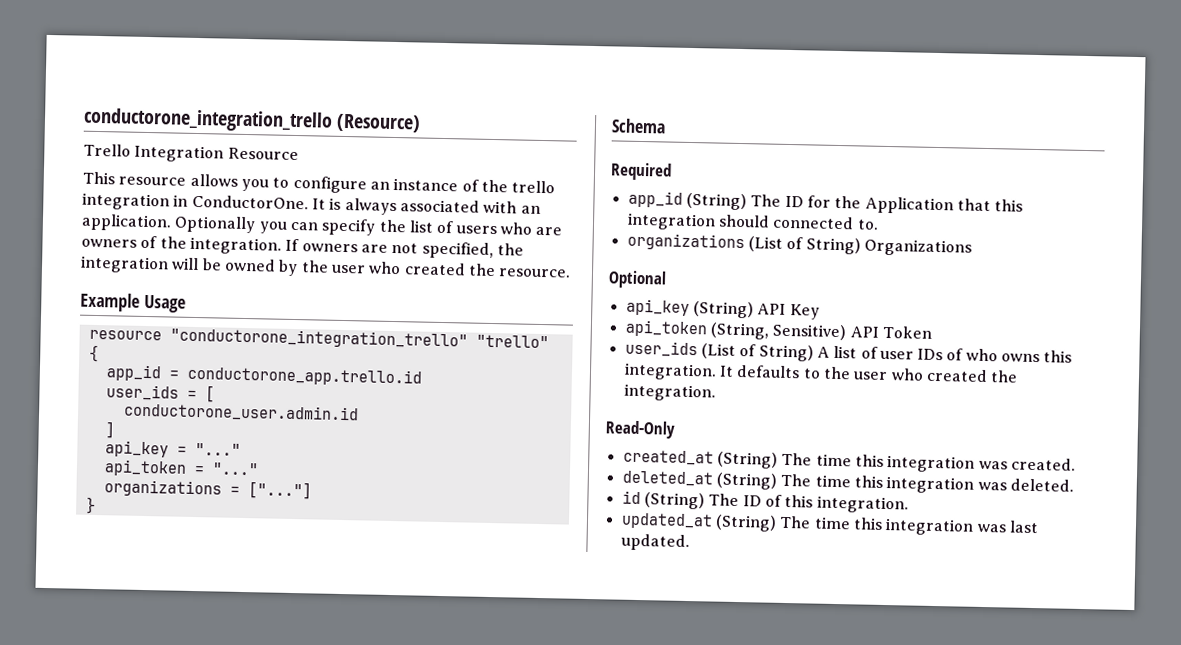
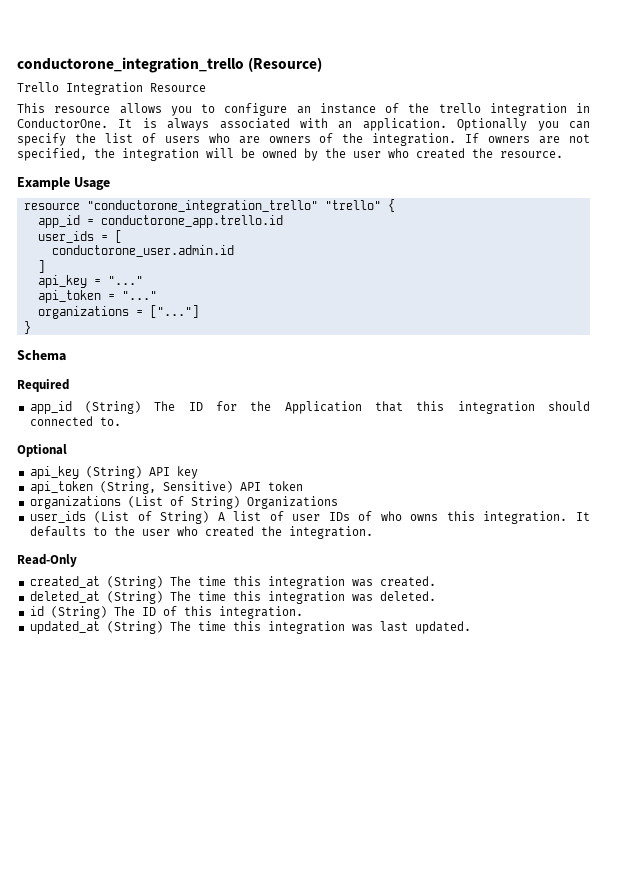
+ Optional
+ api_key (String) API key
+ api_token (String, Sensitive) API token
- Optional
- api_key (String) API Key
- api_token (String, Sensitive) API Token

